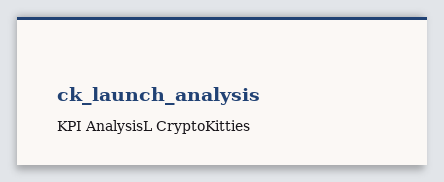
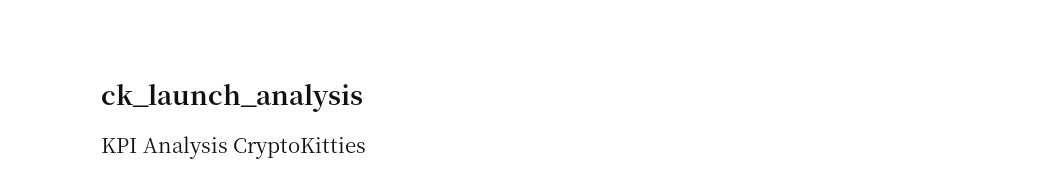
- KPI AnalysisL CryptoKitties
+ KPI Analysis CryptoKitties

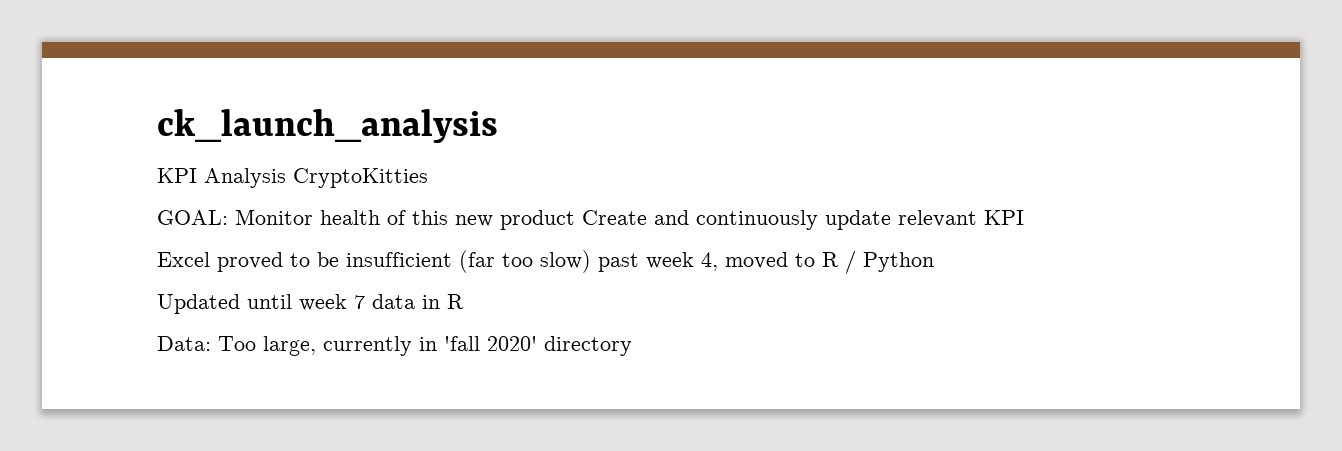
+ GOAL: Monitor health of this new product Create and continuously update relevant KPI
+ Excel proved to be insufficient (far too slow) past week 4, moved to R / Python
+ Updated until week 7 data in R
+ Data: Too large, currently in 'fall 2020' directory

